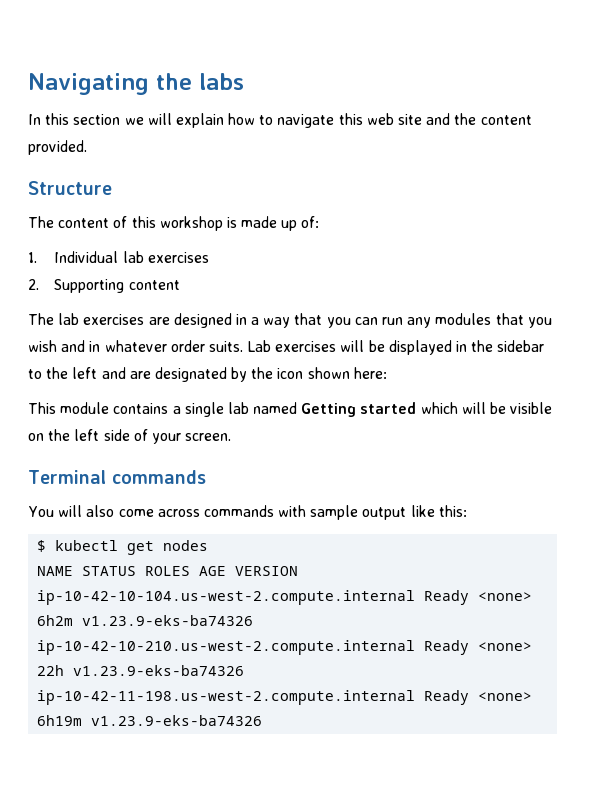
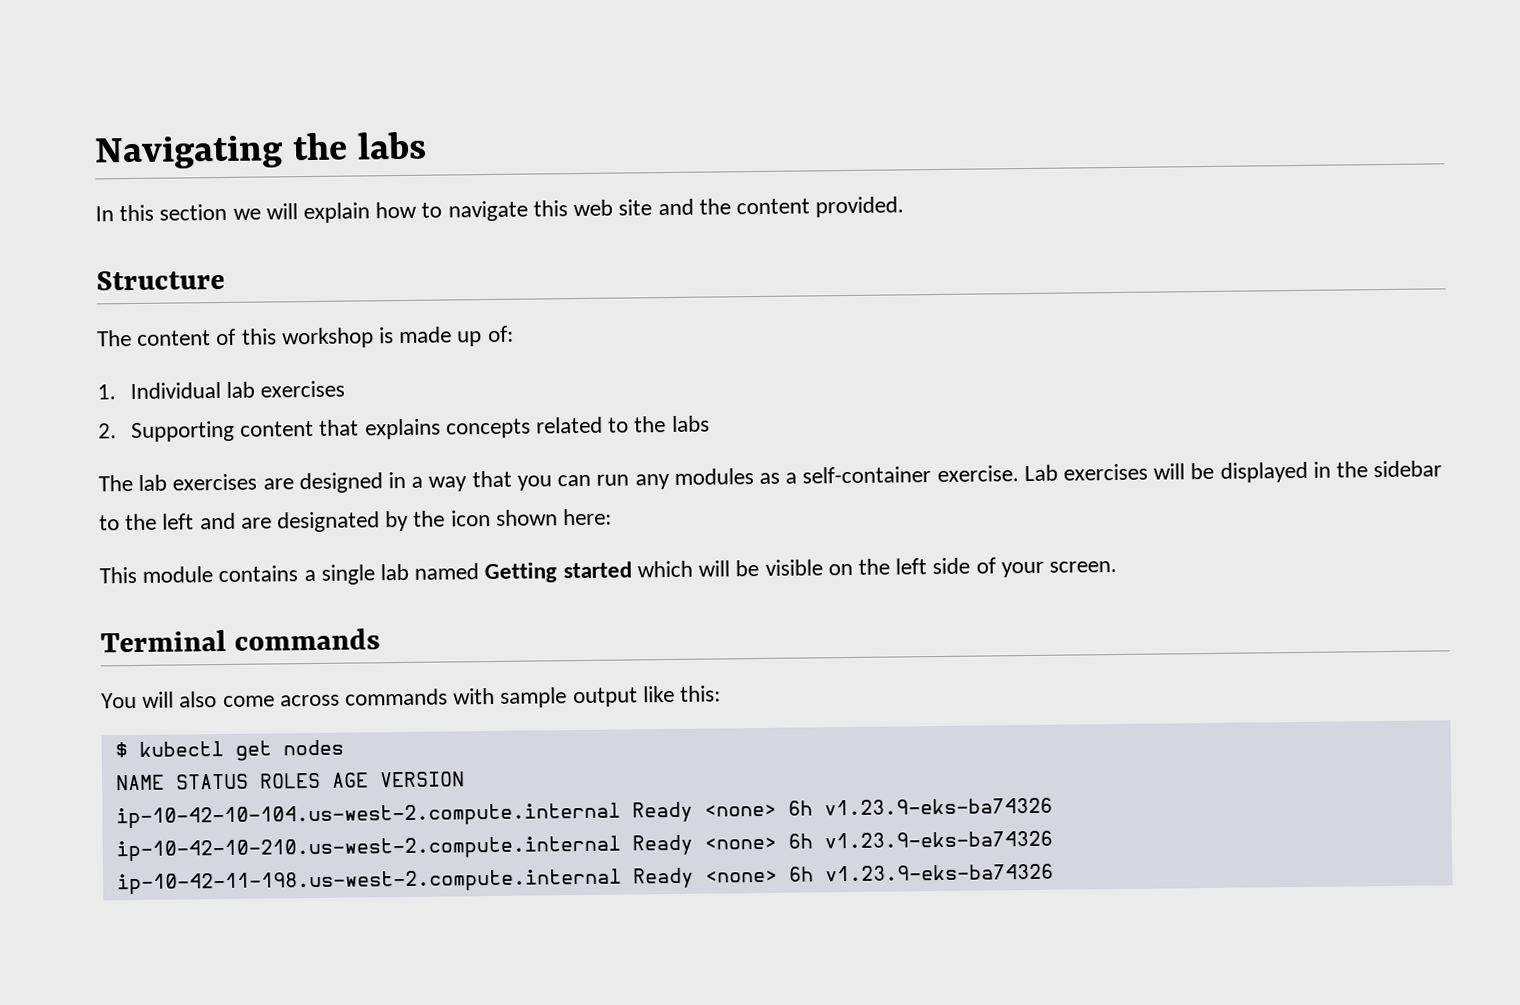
- 2. Supporting content
+ 2. Supporting content that explains concepts related to the labs
- The lab exercises are designed in a way that you can run any modules that you wish and in whatever order suits.
+ The lab exercises are designed in a way that you can run any modules as a self-container exercise.
- ip-10-42-10-104.us-west-2.compute.internal Ready <none> 6h2m v1.23.9-eks-ba74326
+ ip-10-42-10-104.us-west-2.compute.internal Ready <none> 6h v1.23.9-eks-ba74326
- ip-10-42-10-210.us-west-2.compute.internal Ready <none> 22h v1.23.9-eks-ba74326
+ ip-10-42-10-210.us-west-2.compute.internal Ready <none> 6h v1.23.9-eks-ba74326
- ip-10-42-11-198.us-west-2.compute.internal Ready <none> 6h19m v1.23.9-eks-ba74326
+ ip-10-42-11-198.us-west-2.compute.internal Ready <none> 6h v1.23.9-eks-ba74326

